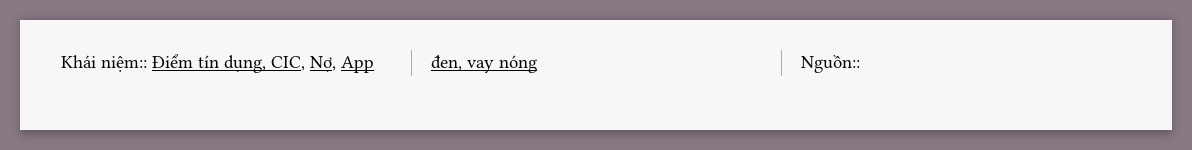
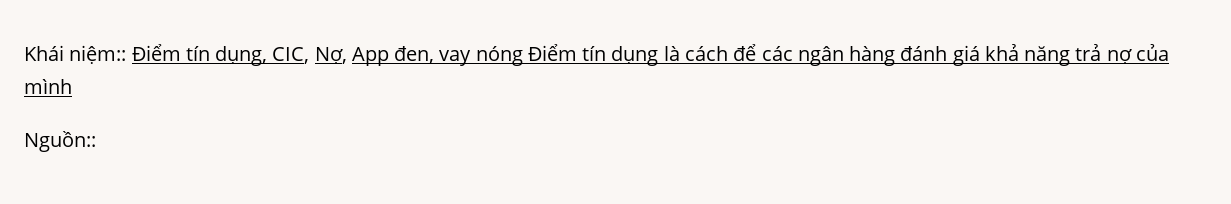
- Khái niệm:: Điểm tín dụng, CIC, Nợ, App đen, vay nóng
+ Khái niệm:: Điểm tín dụng, CIC, Nợ, App đen, vay nóng Điểm tín dụng là cách để các ngân hàng đánh giá khả năng trả nợ của mình

